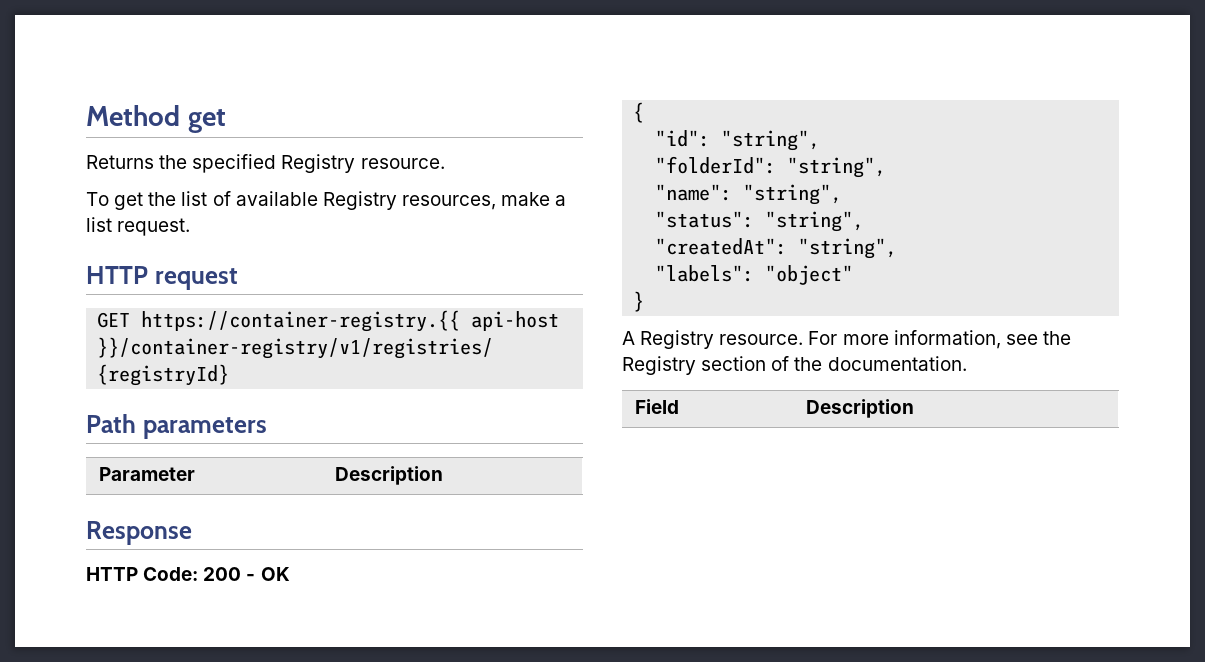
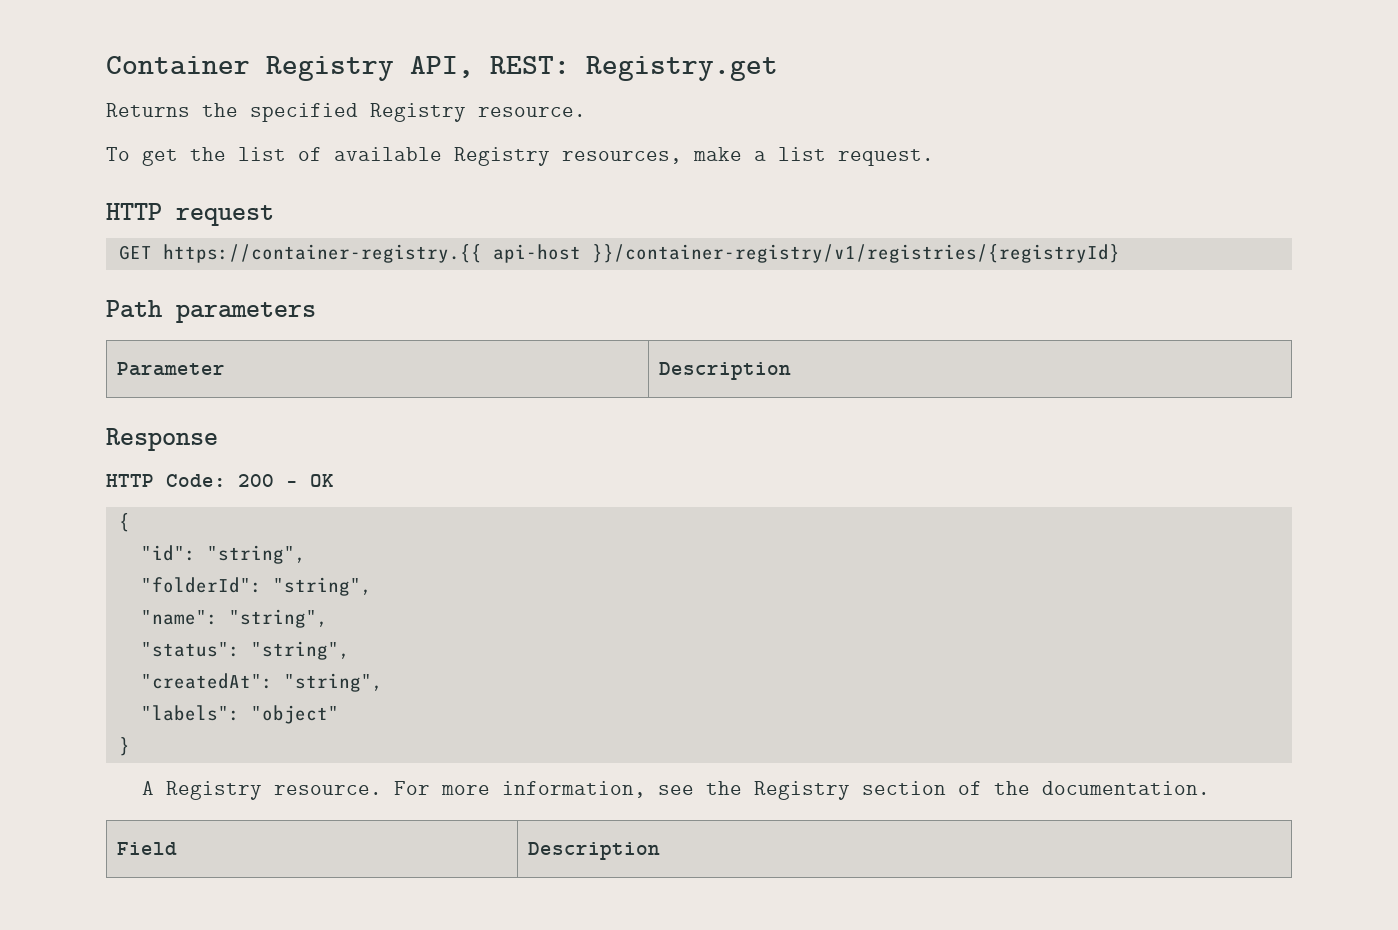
- Method get
+ Container Registry API, REST: Registry.get

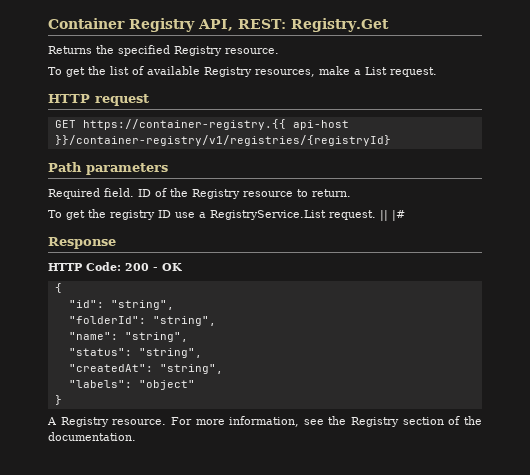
- Container Registry API, REST: Registry.get
+ Container Registry API, REST: Registry.Get
- To get the list of available Registry resources, make a list request.
+ To get the list of available Registry resources, make a List request.
- Parameter | Description
+ Required field. ID of the Registry resource to return.
+ To get the registry ID use a RegistryService.List request. || |#
- Field | Description

